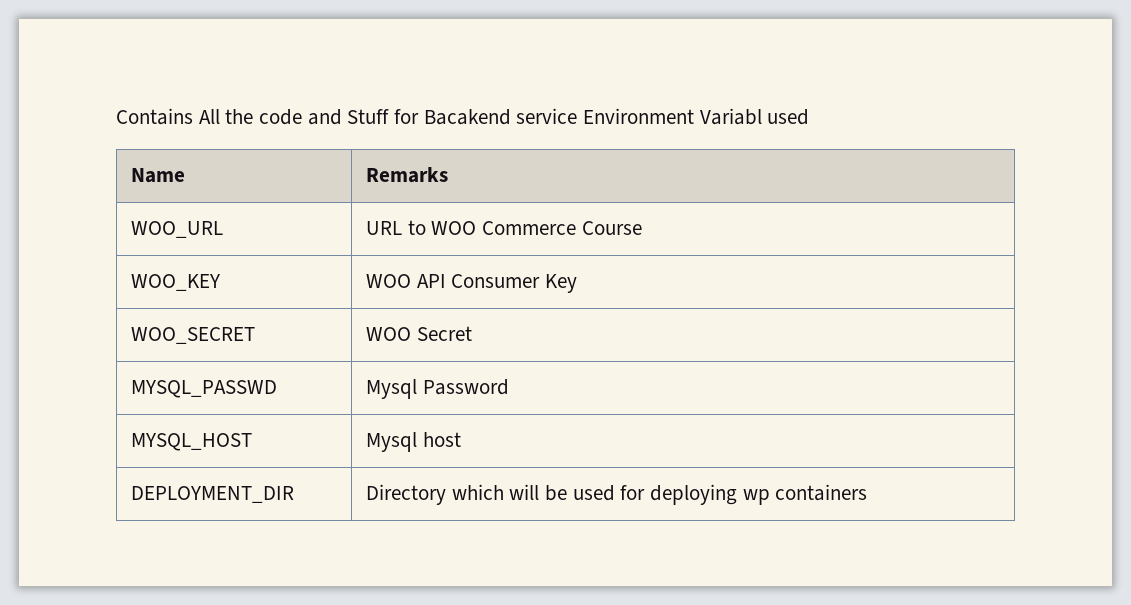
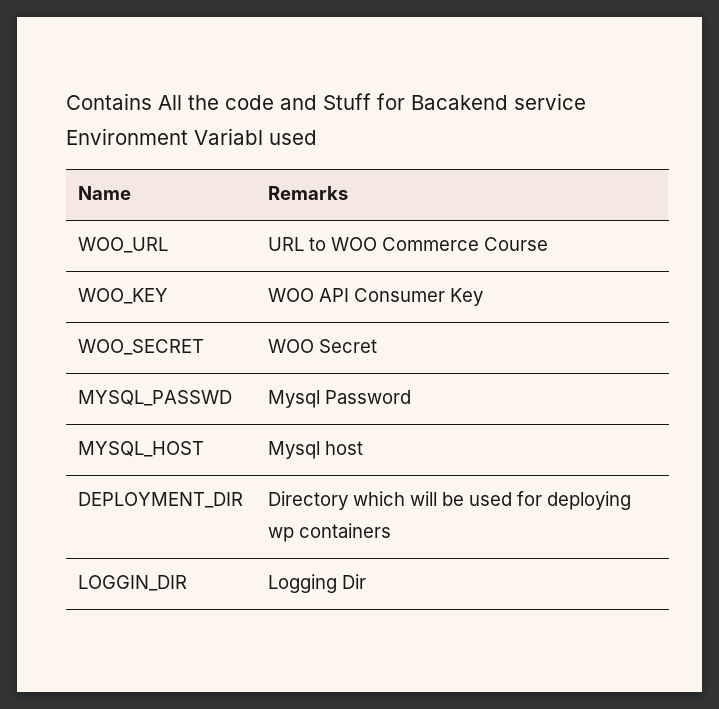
+ LOGGIN_DIR | Logging Dir

